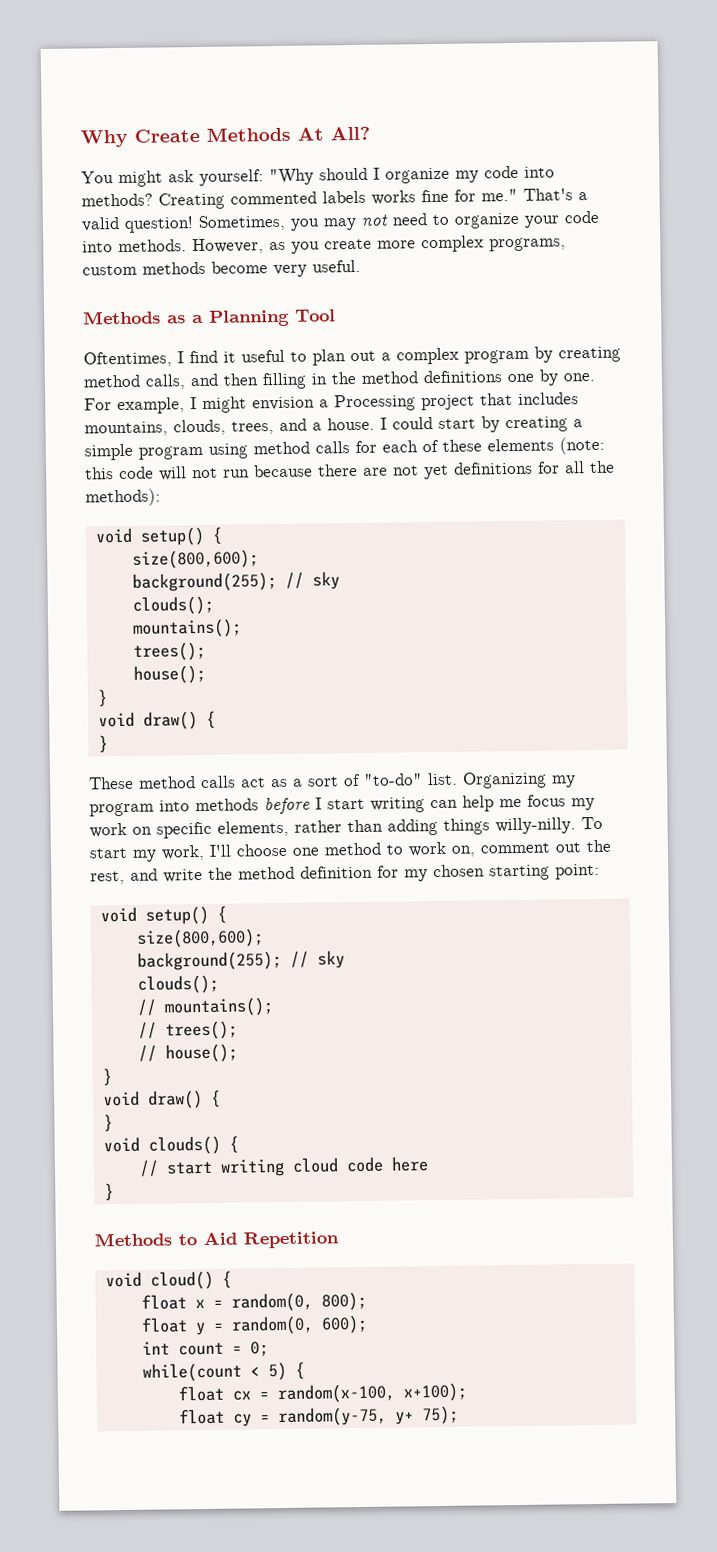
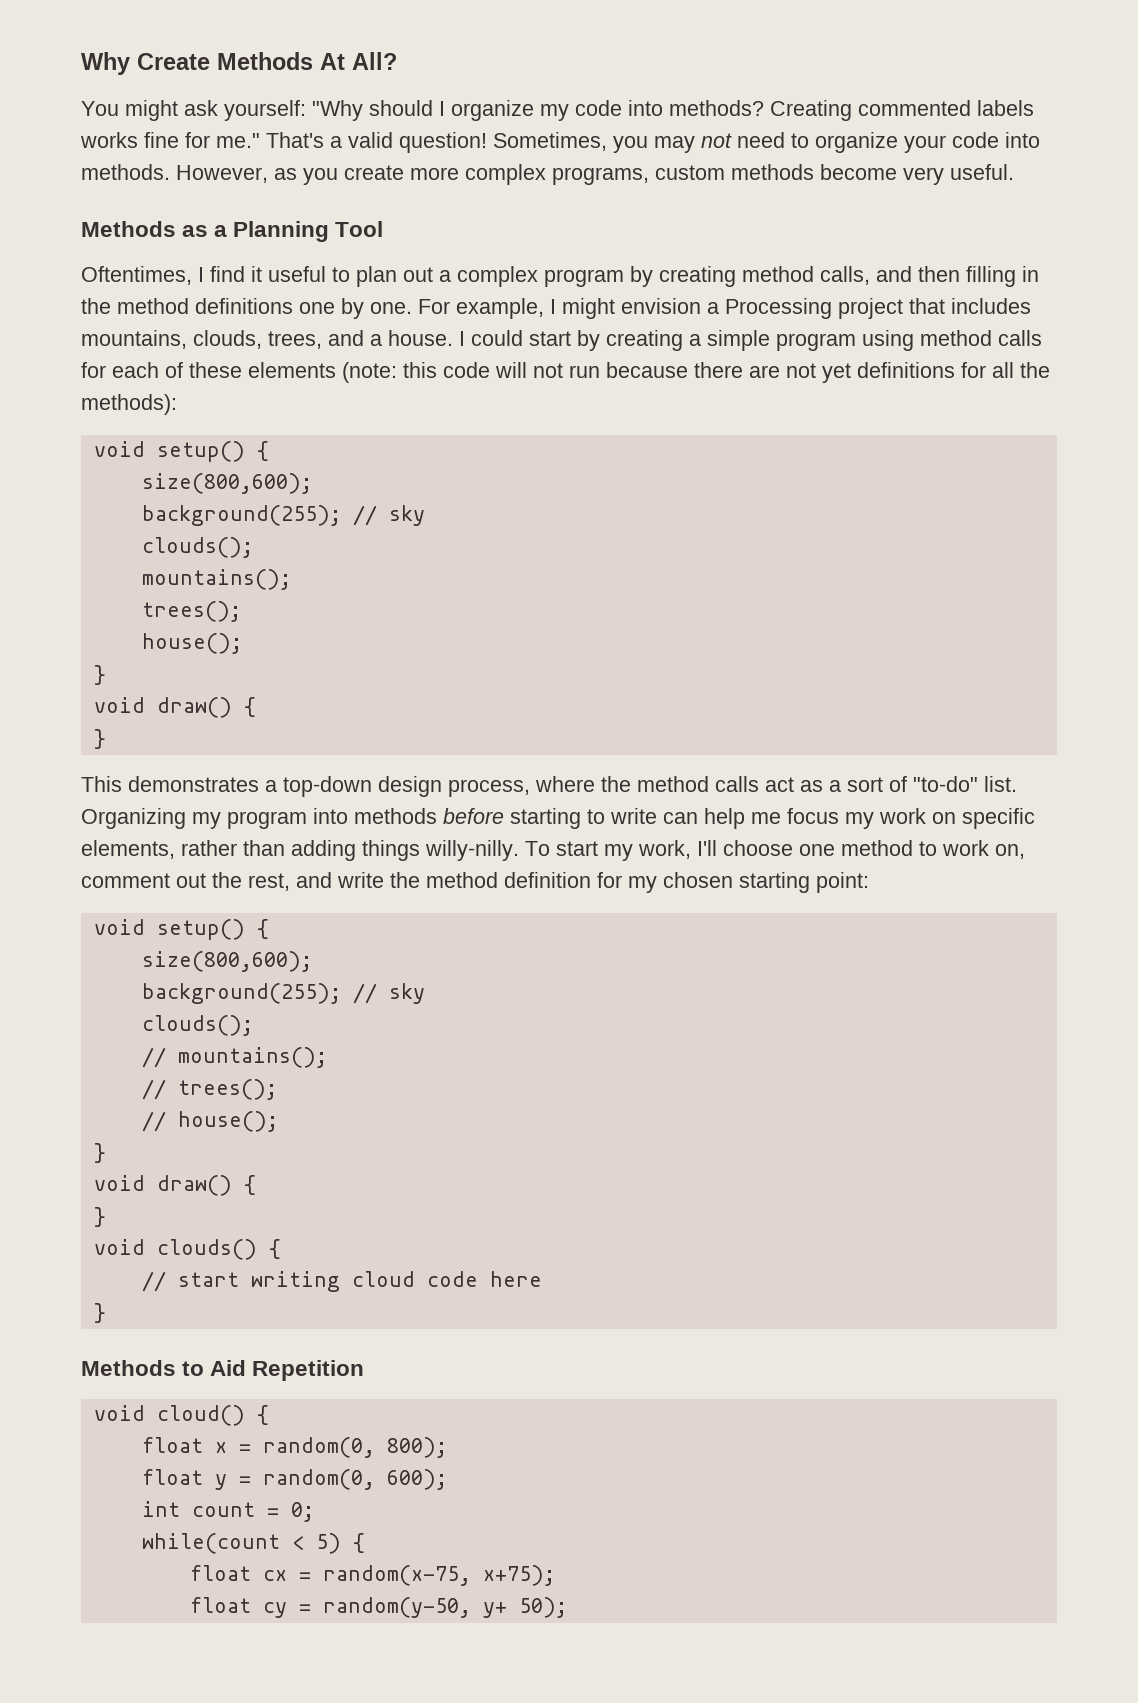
- These method calls act as a sort of "to-do" list.
+ This demonstrates a top-down design process, where the method calls act as a sort of "to-do" list.
- Organizing my program into methods before I start writing can help me focus my work on specific elements, rather than adding things willy-nilly.
+ Organizing my program into methods before starting to write can help me focus my work on specific elements, rather than adding things willy-nilly.
- float cx = random(x-100, x+100);
+ float cx = random(x-75, x+75);
- float cy = random(y-75, y+ 75);
+ float cy = random(y-50, y+ 50);

